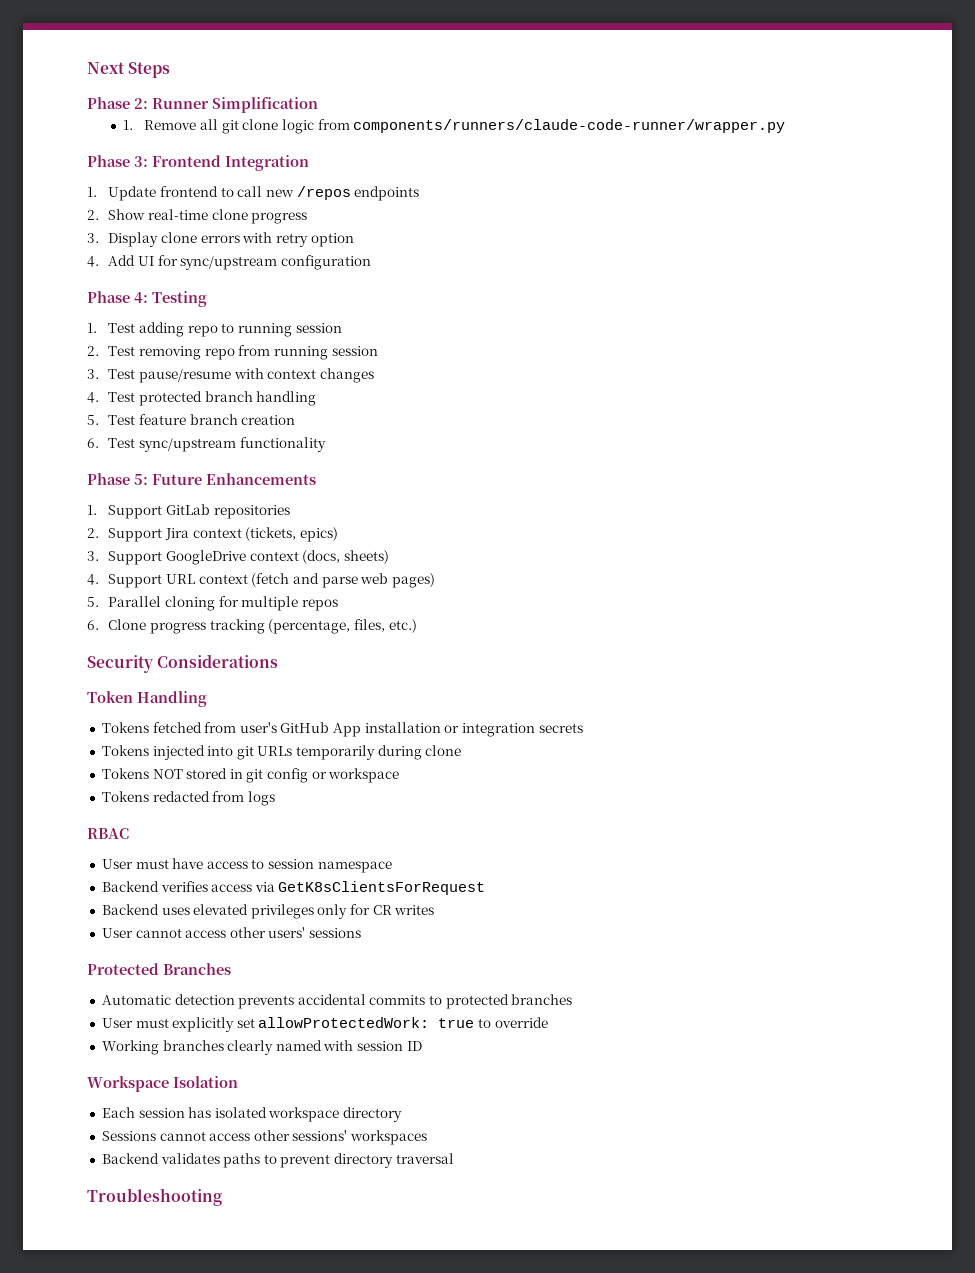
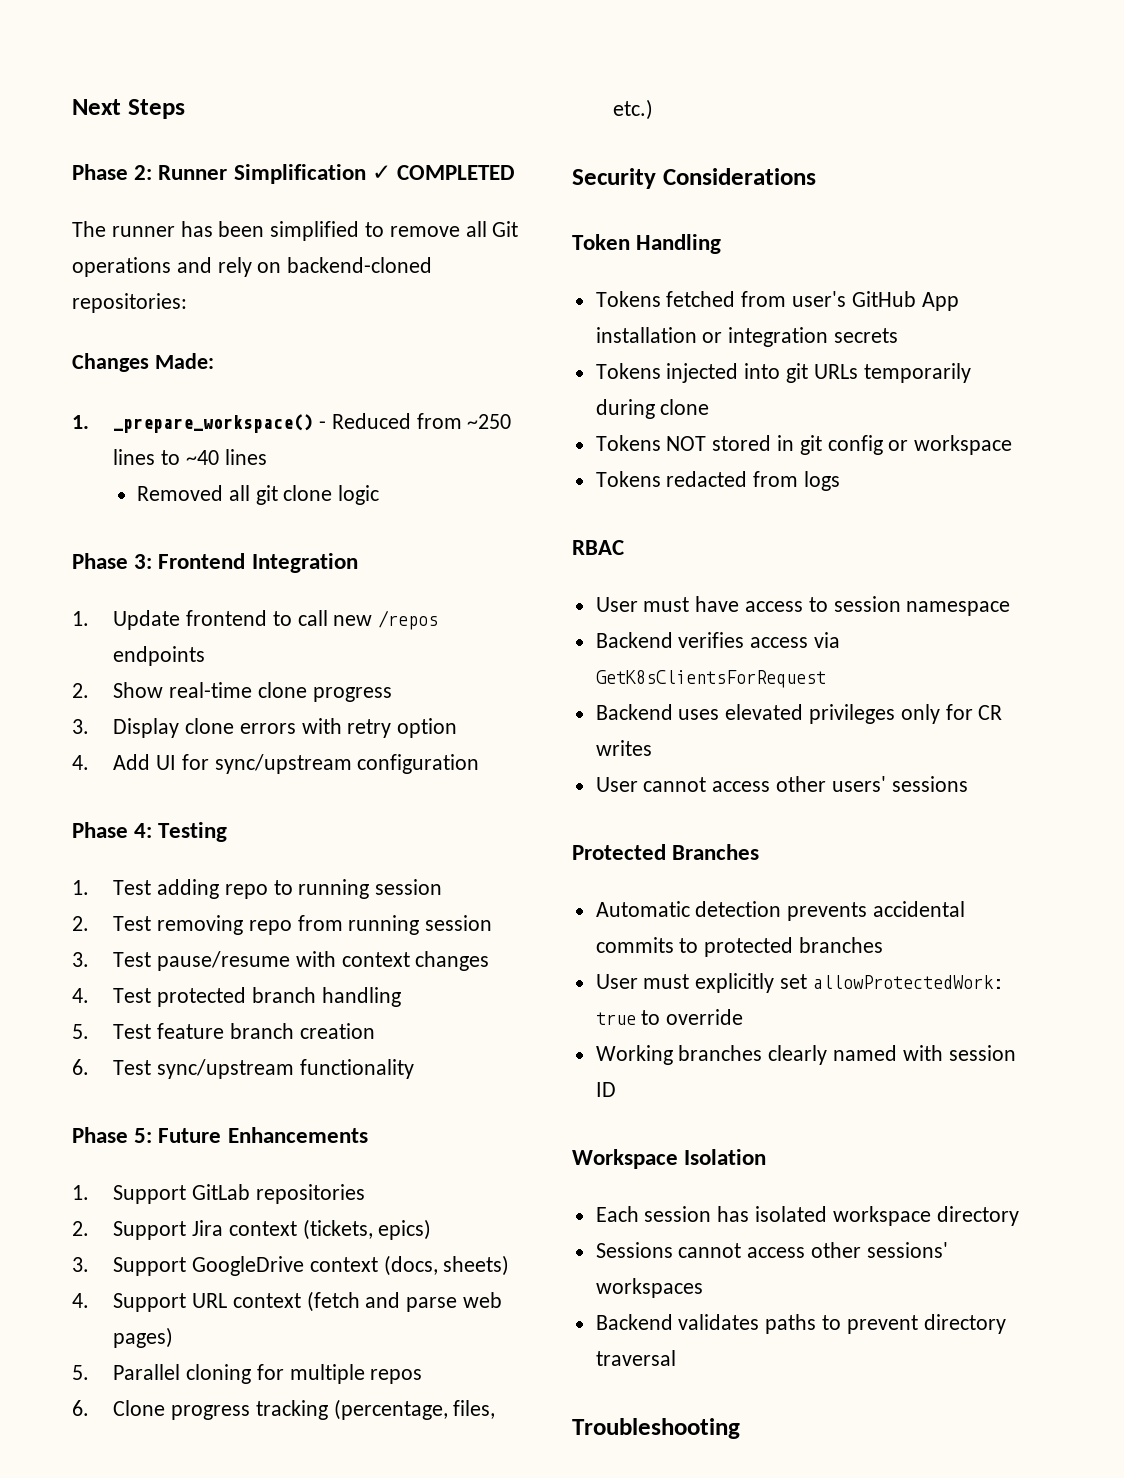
- Phase 2: Runner Simplification
- 1. Remove all git clone logic from components/runners/claude-code-runner/wrapper.py
+ Phase 2: Runner Simplification ✓ COMPLETED
+ The runner has been simplified to remove all Git operations and rely on backend-cloned repositories:
+ Changes Made:
+ 1. _prepare_workspace() - Reduced from ~250 lines to ~40 lines
+ Removed all git clone logic

